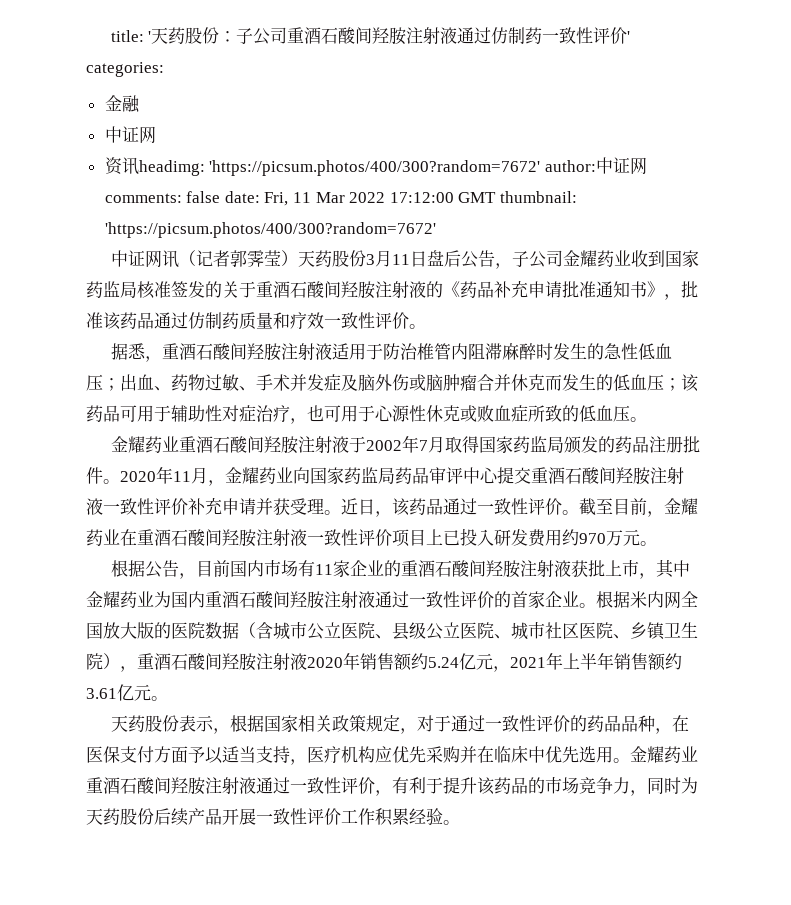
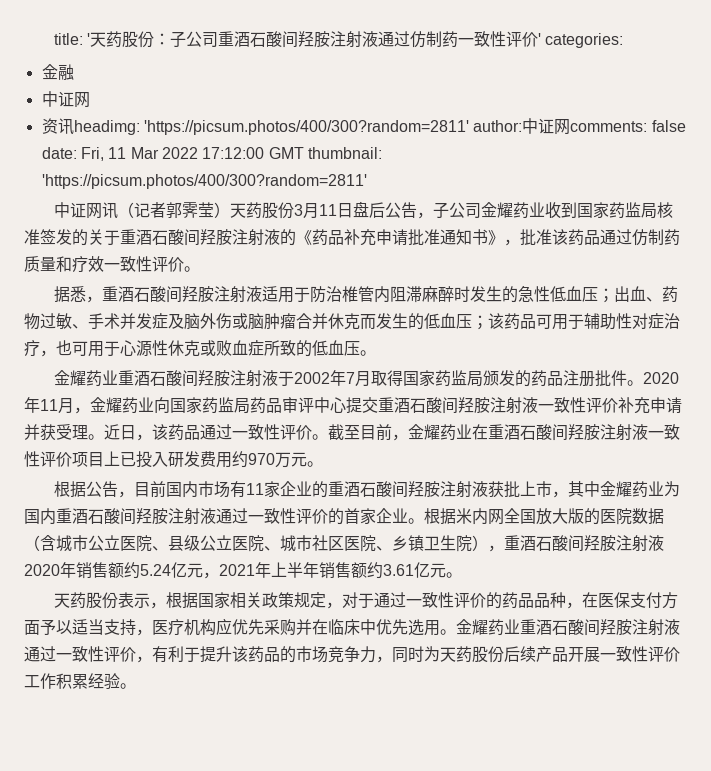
- 资讯headimg: 'https://picsum.photos/400/300?random=7672' author:中证网comments: false date: Fri, 11 Mar 2022 17:12:00 GMT thumbnail: 'https://picsum.photos/400/300?random=7672'
+ 资讯headimg: 'https://picsum.photos/400/300?random=2811' author:中证网comments: false date: Fri, 11 Mar 2022 17:12:00 GMT thumbnail: 'https://picsum.photos/400/300?random=2811'

